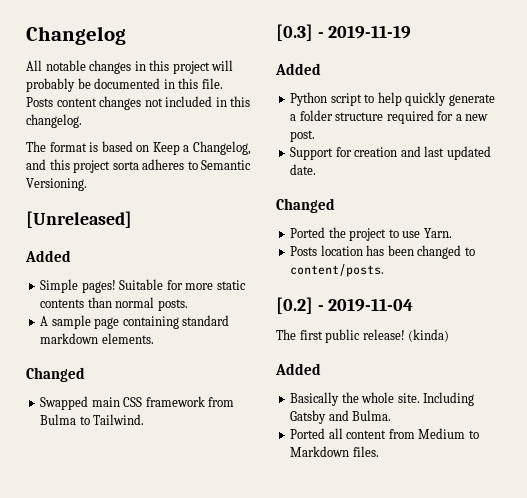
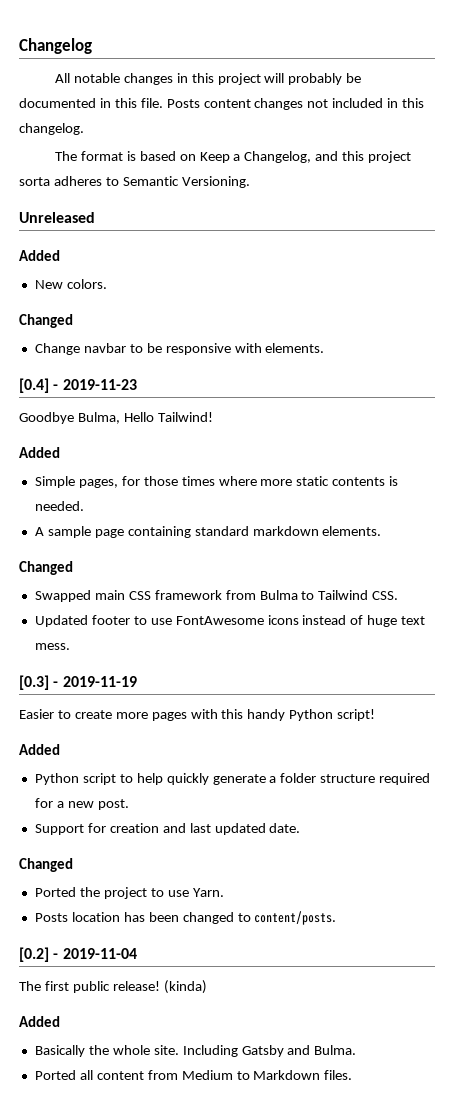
- [Unreleased]
+ Unreleased
  Added
- Simple pages! Suitable for more static contents than normal posts.
+ New colors.
+ Changed
+ Change navbar to be responsive with elements.
+ [0.4] - 2019-11-23
+ Goodbye Bulma, Hello Tailwind!
+ Added
+ Simple pages, for those times where more static contents is needed.
- Swapped main CSS framework from Bulma to Tailwind.
+ Swapped main CSS framework from Bulma to Tailwind CSS.
+ Updated footer to use FontAwesome icons instead of huge text mess.
  [0.3] - 2019-11-19
+ Easier to create more pages with this handy Python script!

